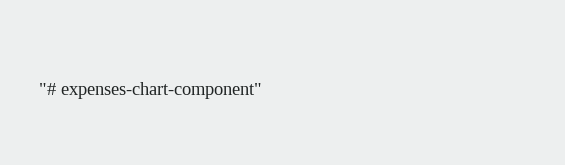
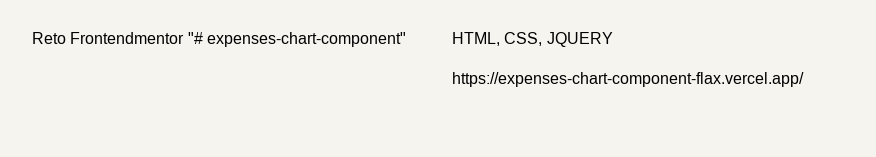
- "# expenses-chart-component"
+ Reto Frontendmentor "# expenses-chart-component" HTML, CSS, JQUERY
+ https://expenses-chart-component-flax.vercel.app/

